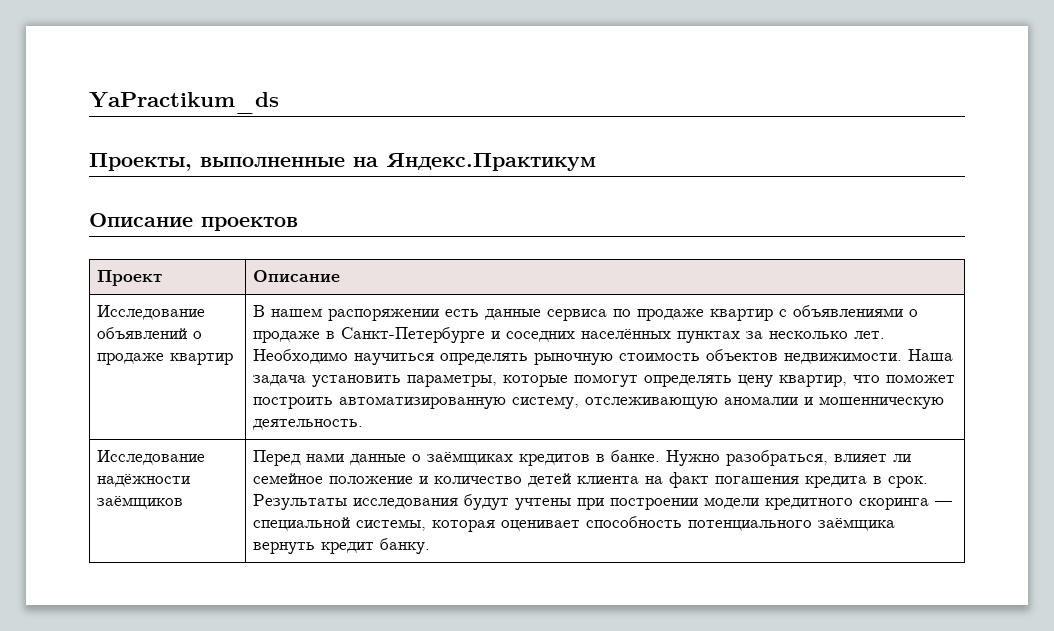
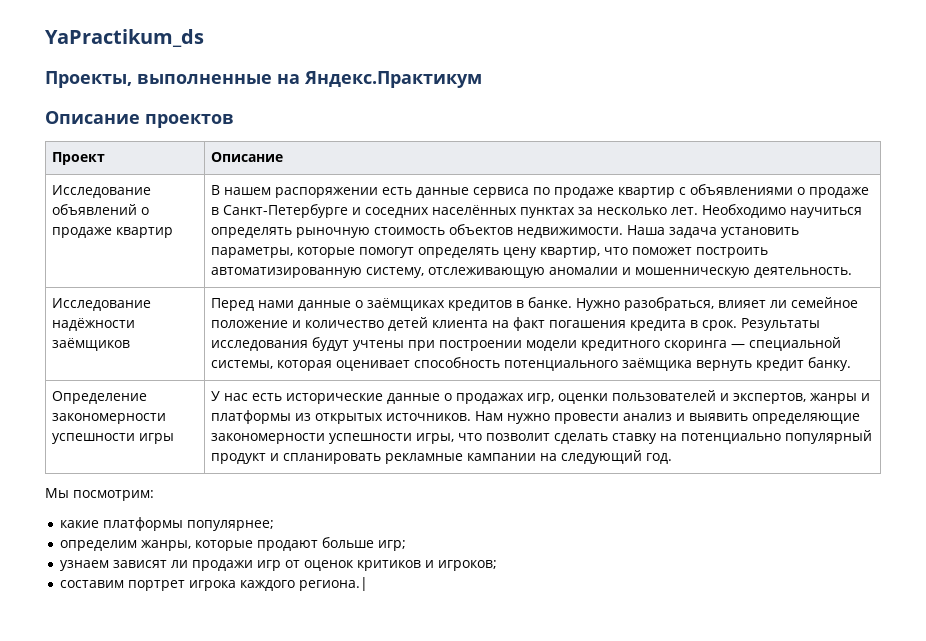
+ Определение закономерности успешности игры | У нас есть исторические данные о продажах игр, оценки пользователей и экспертов, жанры и платформы из открытых источников. Нам нужно провести анализ и выявить определяющие закономерности успешности игры, что позволит сделать ставку на потенциально популярный продукт и спланировать рекламные кампании на следующий год.
+ Мы посмотрим:
+ какие платформы популярнее;
+ определим жанры, которые продают больше игр;
+ узнаем зависят ли продажи игр от оценок критиков и игроков;
+ составим портрет игрока каждого региона.|

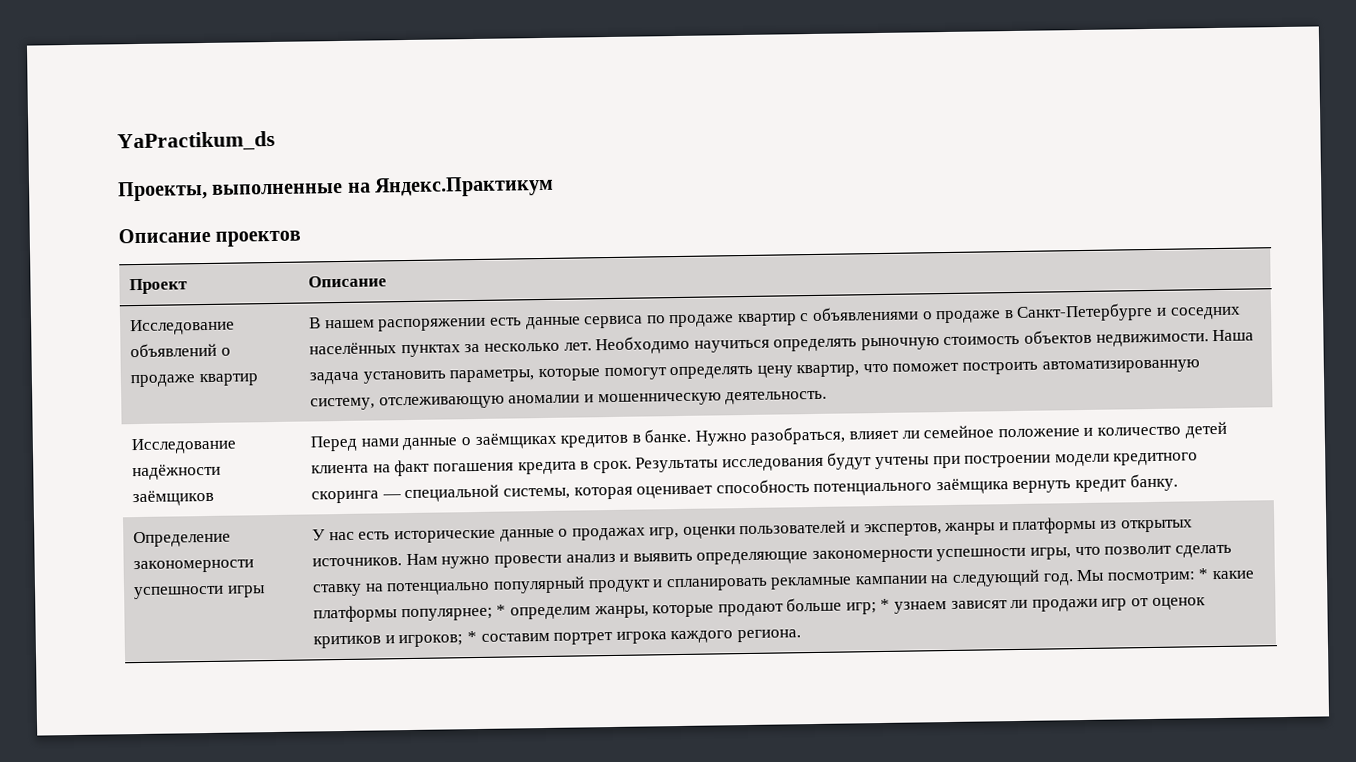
- Нам нужно провести анализ и выявить определяющие закономерности успешности игры, что позволит сделать ставку на потенциально популярный продукт и спланировать рекламные кампании на следующий год.
- Мы посмотрим:
- какие платформы популярнее;
- определим жанры, которые продают больше игр;
- узнаем зависят ли продажи игр от оценок критиков и игроков;
- составим портрет игрока каждого региона.|
+ Нам нужно провести анализ и выявить определяющие закономерности успешности игры, что позволит сделать ставку на потенциально популярный продукт и спланировать рекламные кампании на следующий год. Мы посмотрим: * какие платформы популярнее; * определим жанры, которые продают больше игр; * узнаем зависят ли продажи игр от оценок критиков и игроков; * составим портрет игрока каждого региона.

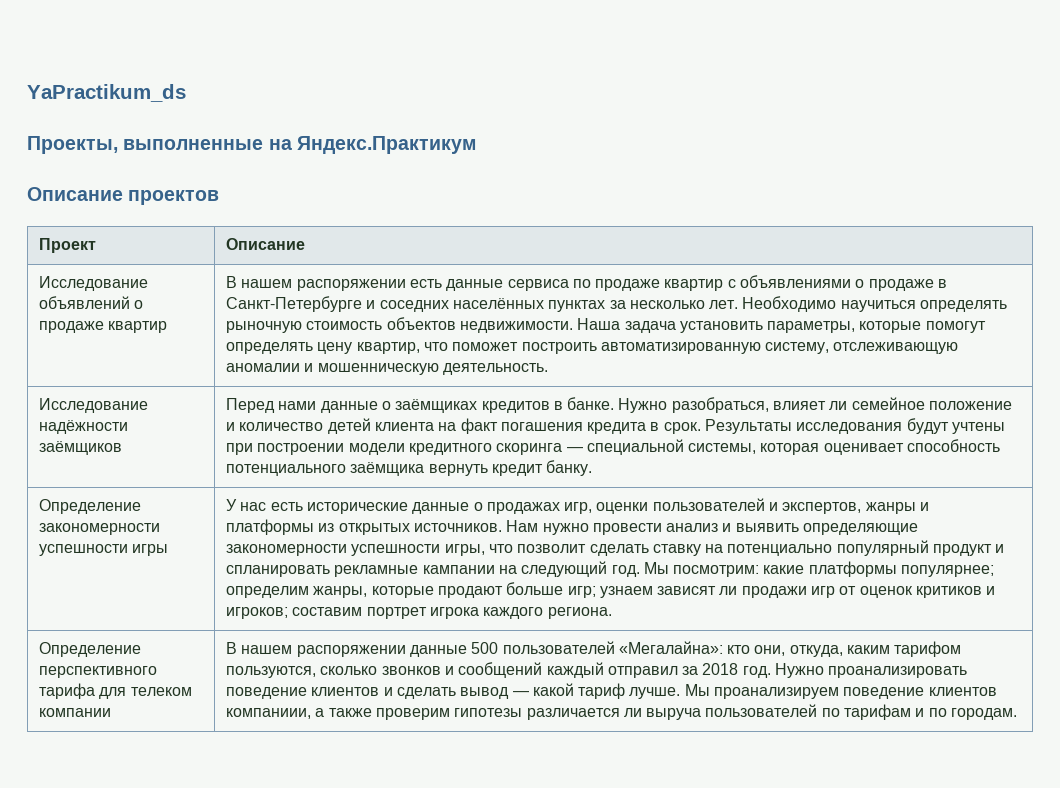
- Мы посмотрим: * какие платформы популярнее; * определим жанры, которые продают больше игр; * узнаем зависят ли продажи игр от оценок критиков и игроков; * составим портрет игрока каждого региона.
+ Мы посмотрим: какие платформы популярнее; определим жанры, которые продают больше игр; узнаем зависят ли продажи игр от оценок критиков и игроков; составим портрет игрока каждого региона.
+ Определение перспективного тарифа для телеком компании | В нашем распоряжении данные 500 пользователей «Мегалайна»: кто они, откуда, каким тарифом пользуются, сколько звонков и сообщений каждый отправил за 2018 год. Нужно проанализировать поведение клиентов и сделать вывод — какой тариф лучше. Мы проанализируем поведение клиентов компаниии, а также проверим гипотезы различается ли выруча пользователей по тарифам и по городам.

